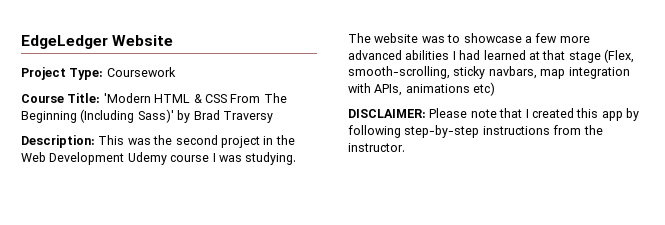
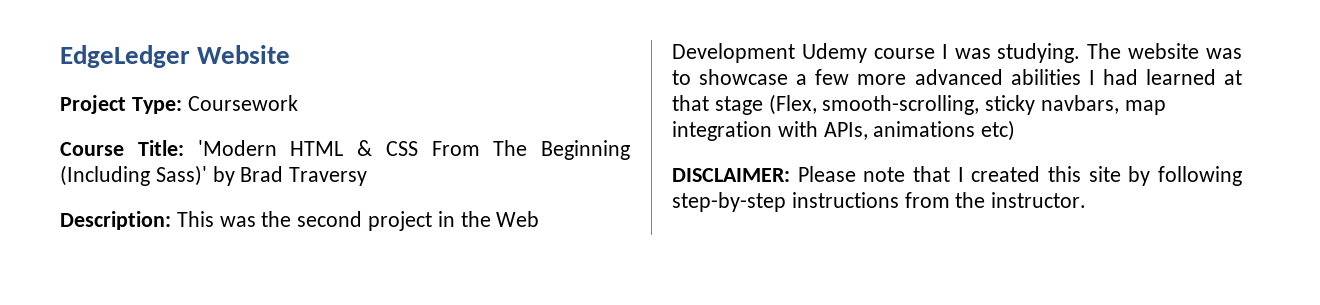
- DISCLAIMER: Please note that I created this app by following step-by-step instructions from the instructor.
+ DISCLAIMER: Please note that I created this site by following step-by-step instructions from the instructor.

